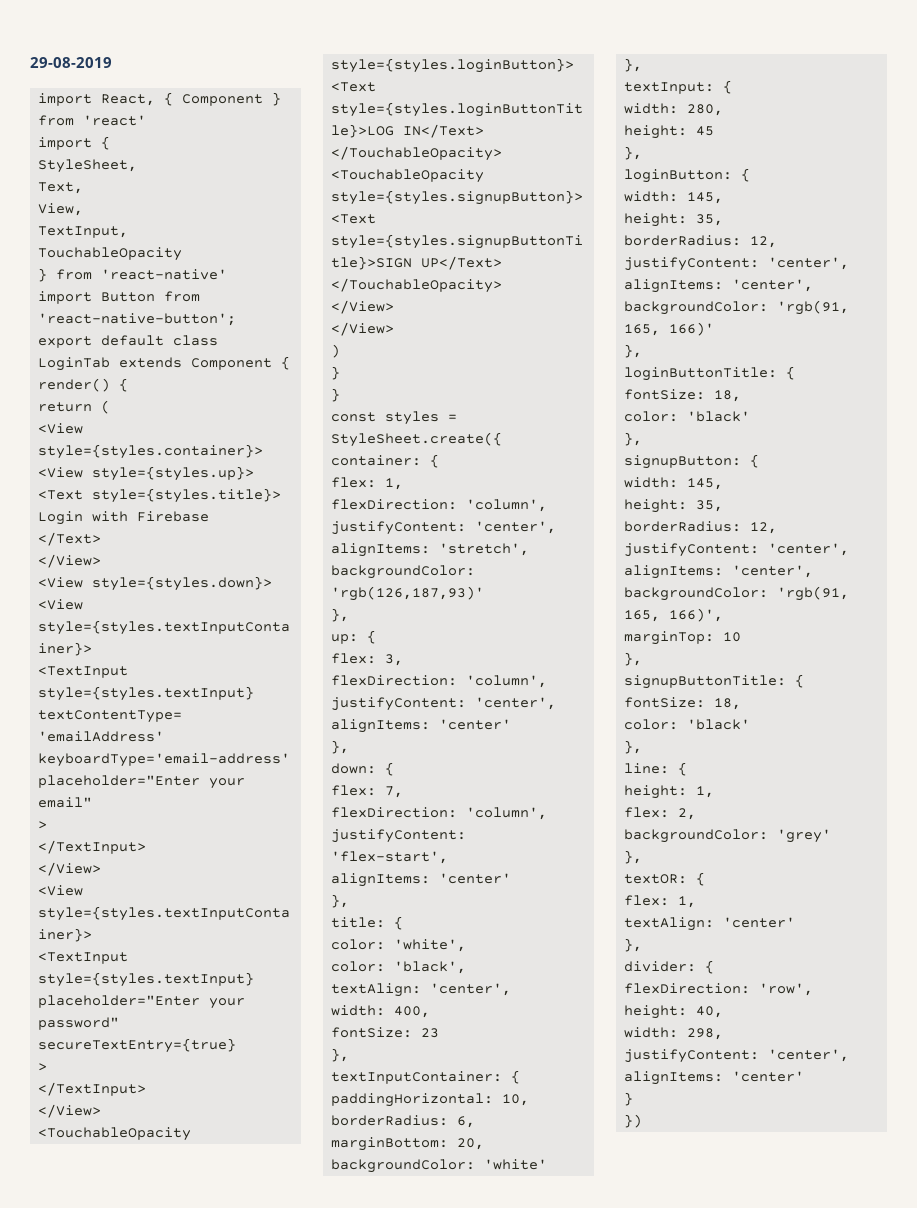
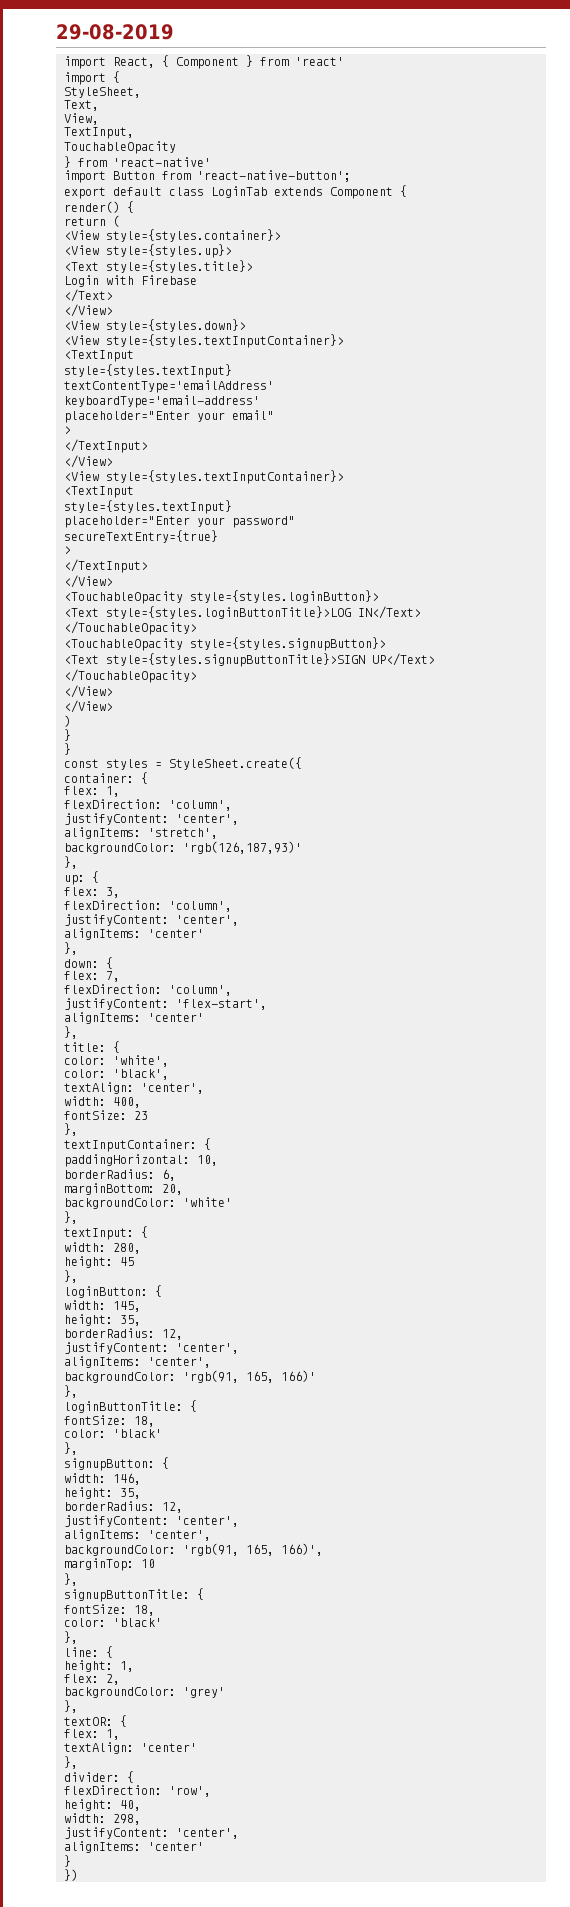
  signupButton: {
- width: 145,
+ width: 146,

